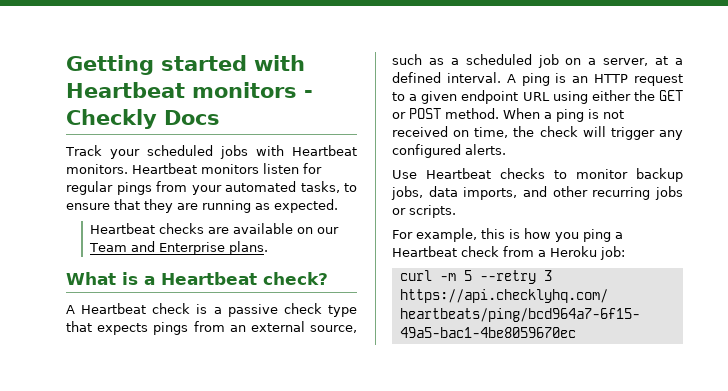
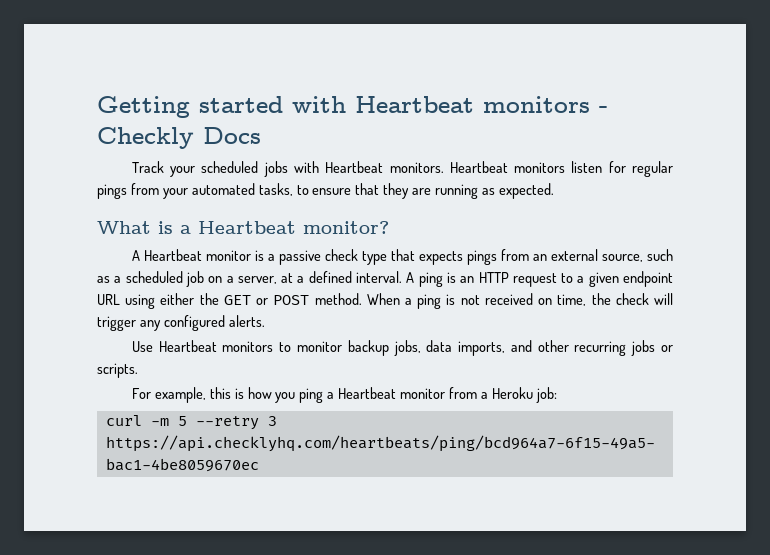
- Heartbeat checks are available on our Team and Enterprise plans.
- What is a Heartbeat check?
+ What is a Heartbeat monitor?
- A Heartbeat check is a passive check type that expects pings from an external source, such as a scheduled job on a server, at a defined interval.
+ A Heartbeat monitor is a passive check type that expects pings from an external source, such as a scheduled job on a server, at a defined interval.
- Use Heartbeat checks to monitor backup jobs, data imports, and other recurring jobs or scripts.
+ Use Heartbeat monitors to monitor backup jobs, data imports, and other recurring jobs or scripts.
- For example, this is how you ping a Heartbeat check from a Heroku job:
+ For example, this is how you ping a Heartbeat monitor from a Heroku job:

